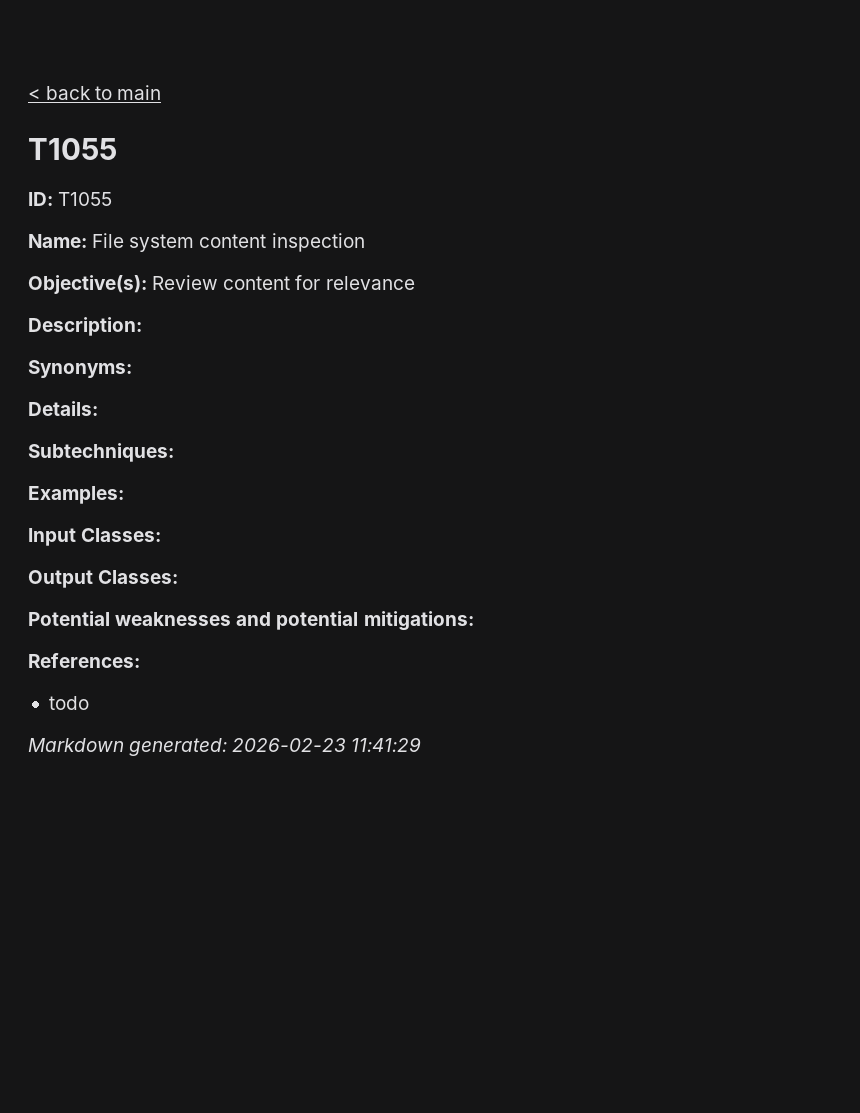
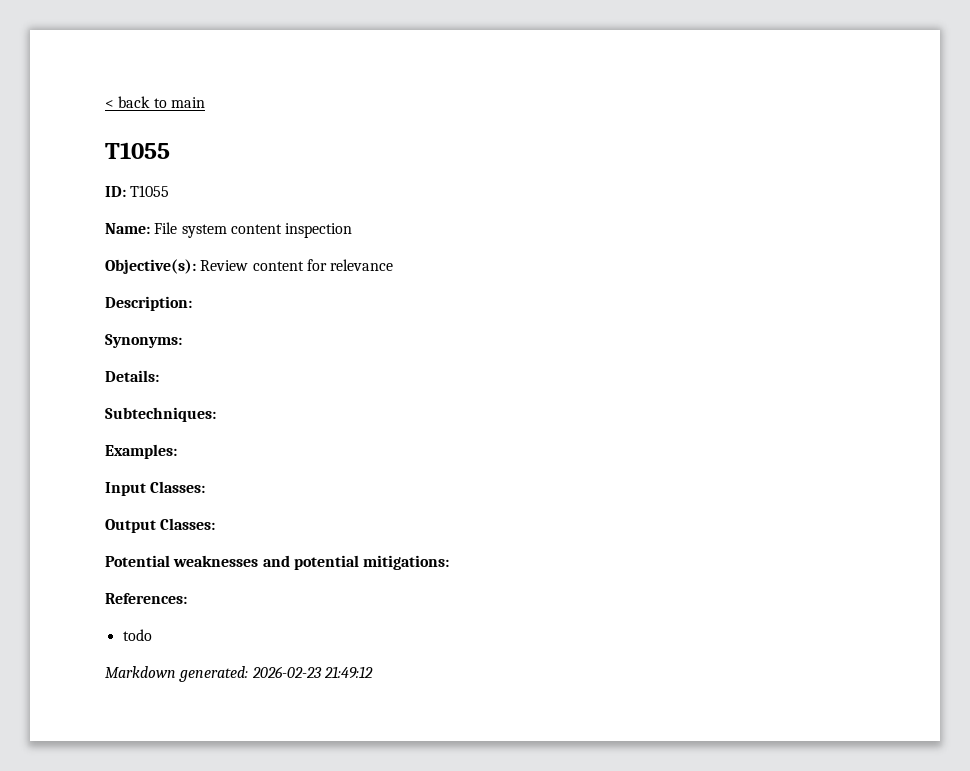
- Markdown generated: 2026-02-23 11:41:29
+ Markdown generated: 2026-02-23 21:49:12

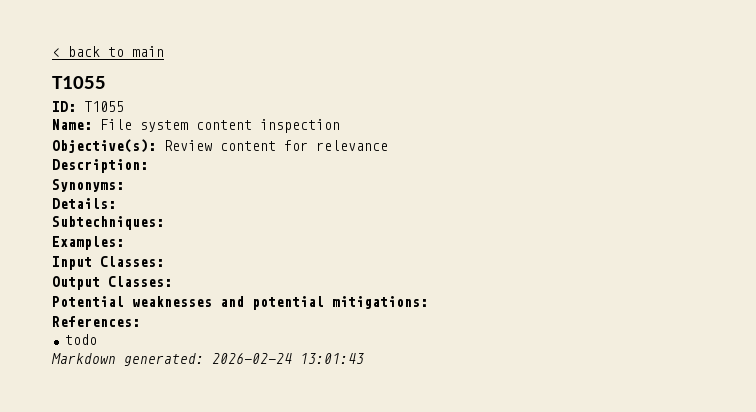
- Markdown generated: 2026-02-23 21:49:12
+ Markdown generated: 2026-02-24 13:01:43

